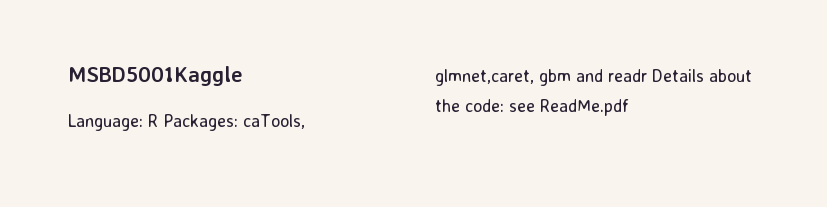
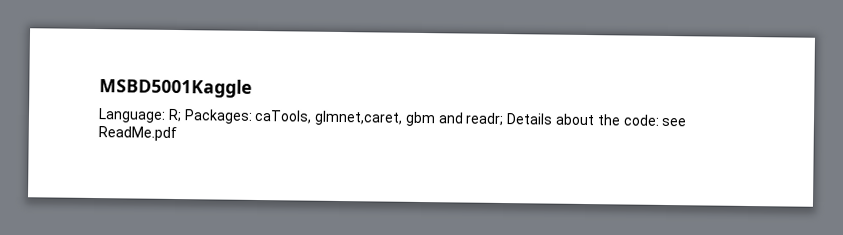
- Language: R Packages: caTools, glmnet,caret, gbm and readr Details about the code: see ReadMe.pdf
+ Language: R; Packages: caTools, glmnet,caret, gbm and readr; Details about the code: see ReadMe.pdf

